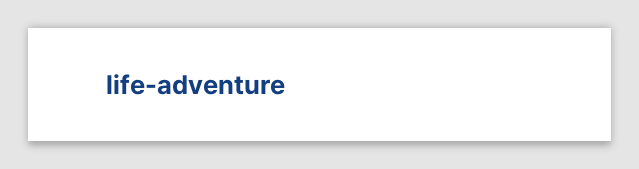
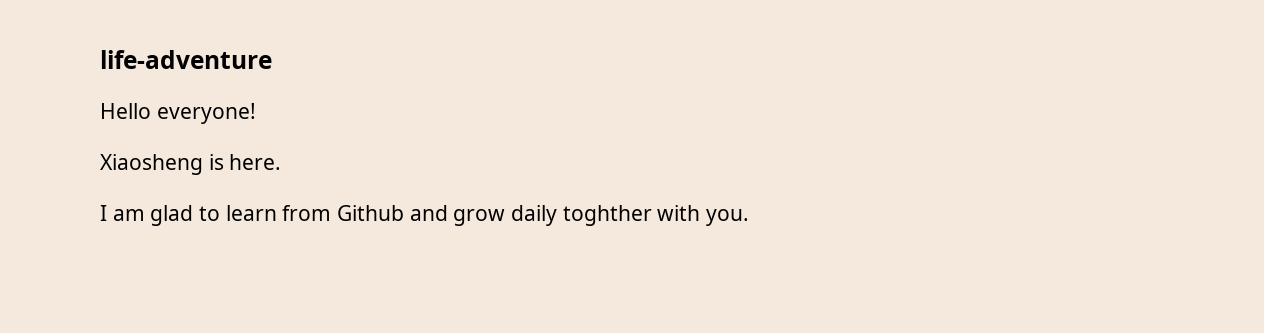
+ Hello everyone!
+ Xiaosheng is here.
+ I am glad to learn from Github and grow daily toghther with you.

